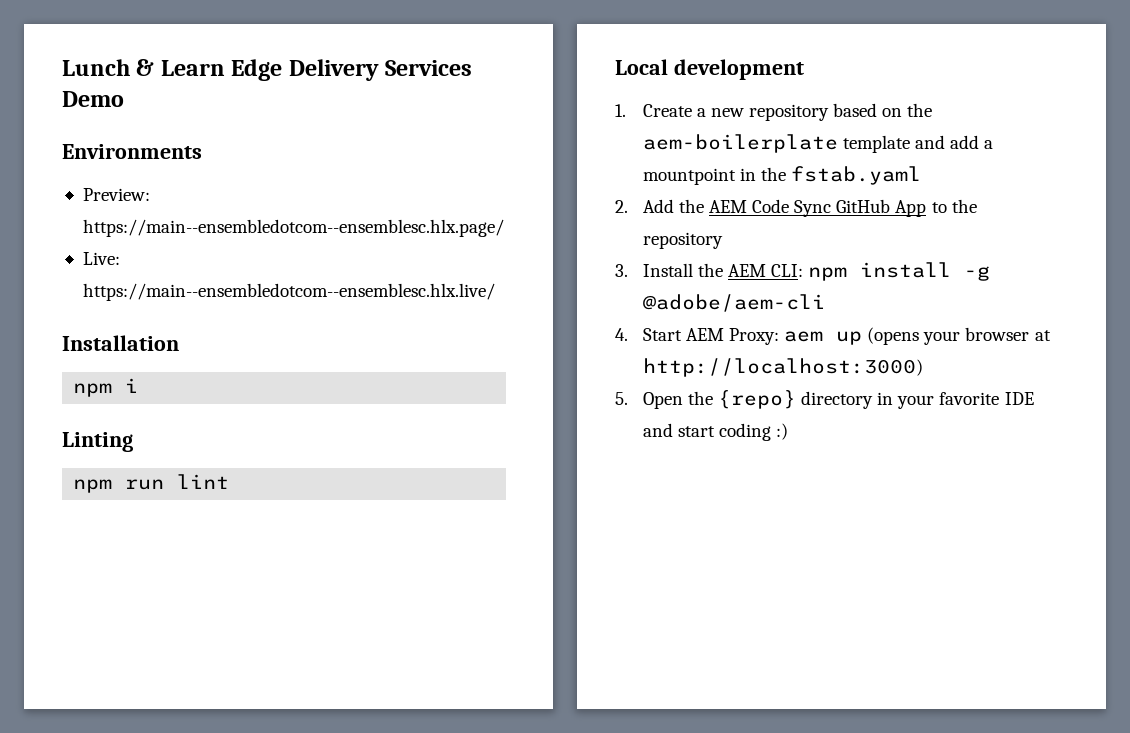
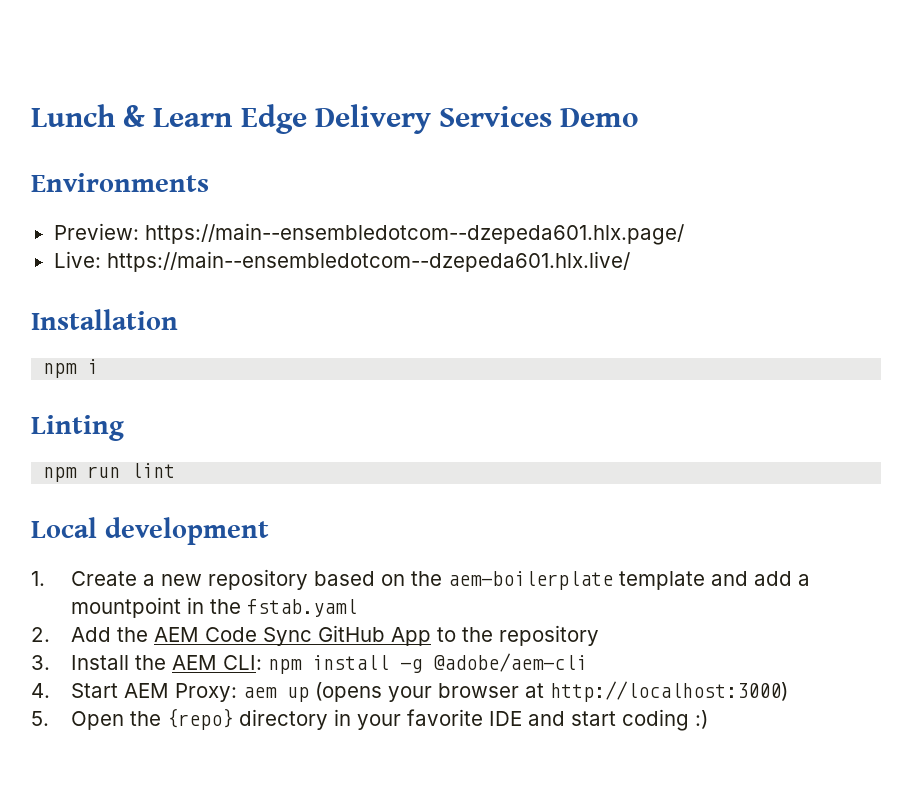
- Preview: https://main--ensembledotcom--ensemblesc.hlx.page/
+ Preview: https://main--ensembledotcom--dzepeda601.hlx.page/
- Live: https://main--ensembledotcom--ensemblesc.hlx.live/
+ Live: https://main--ensembledotcom--dzepeda601.hlx.live/

